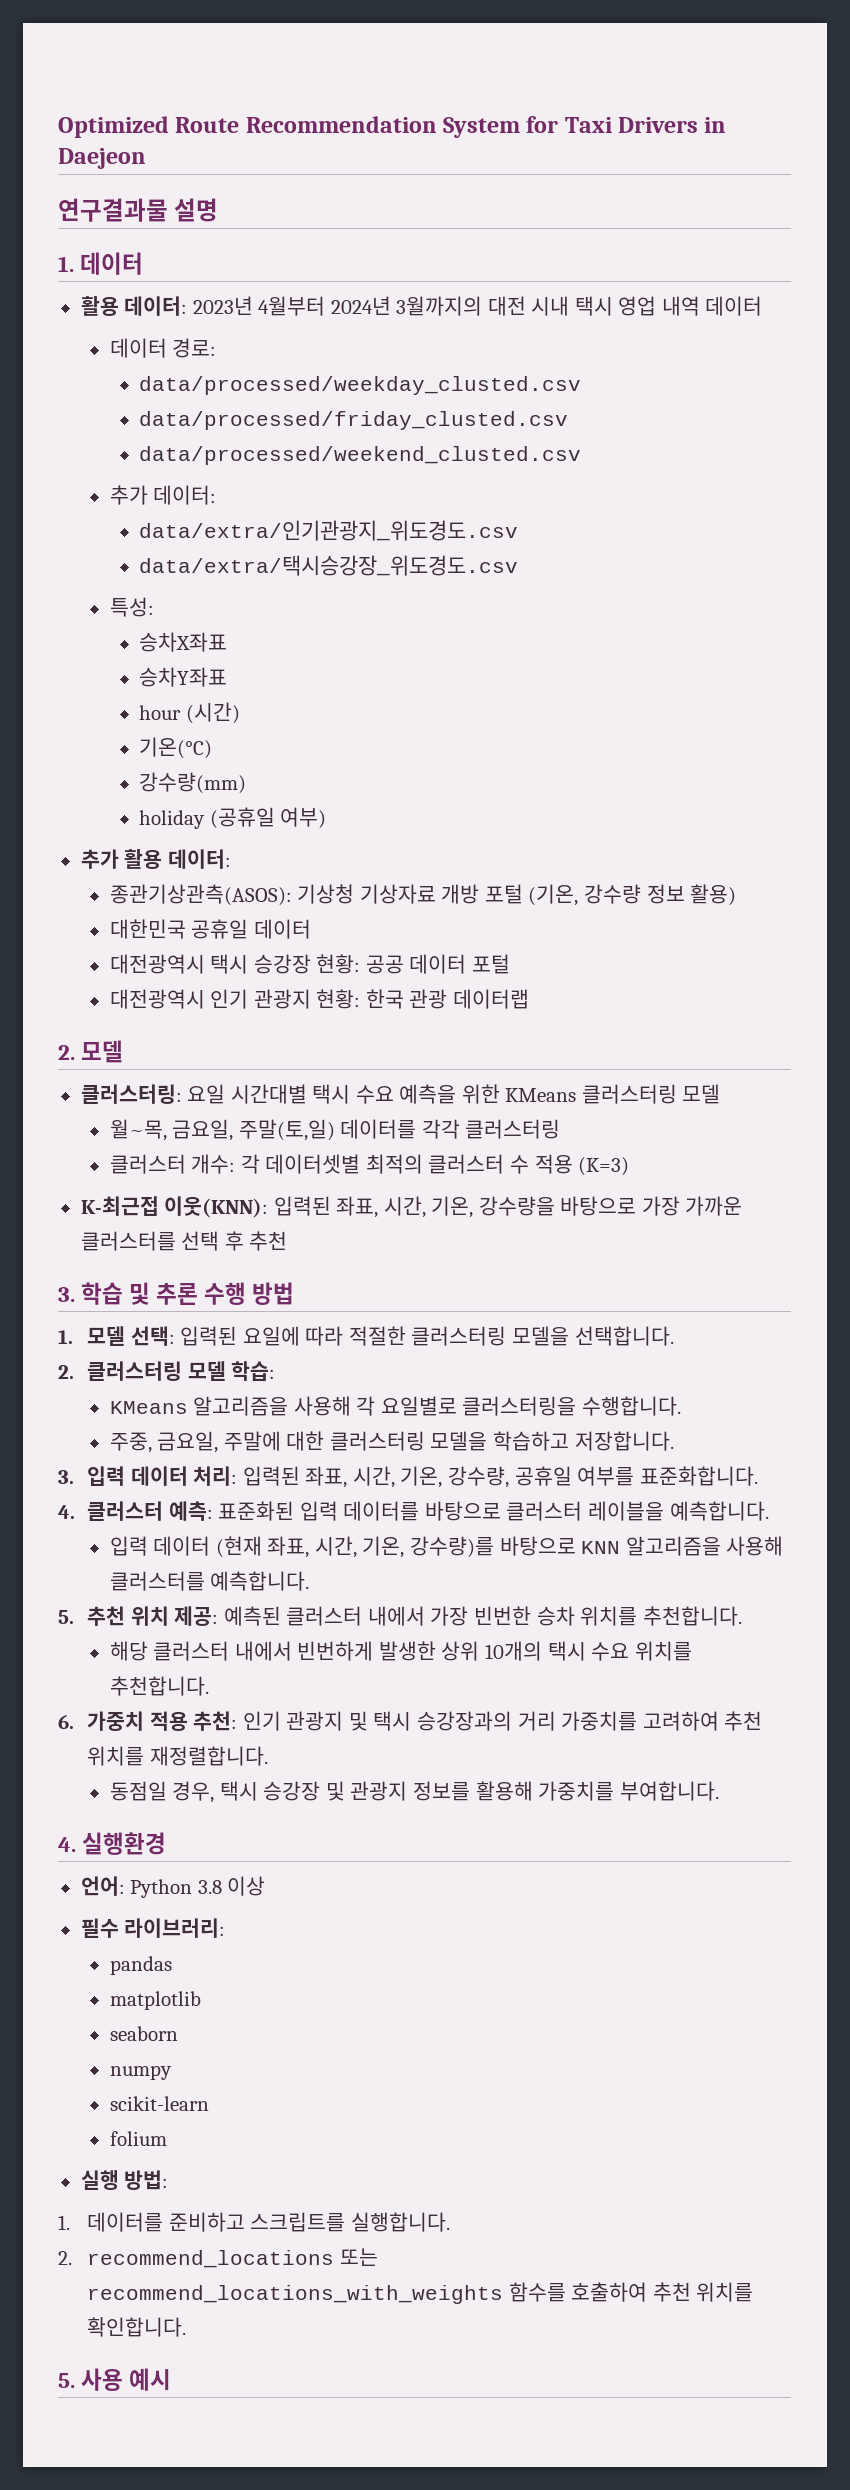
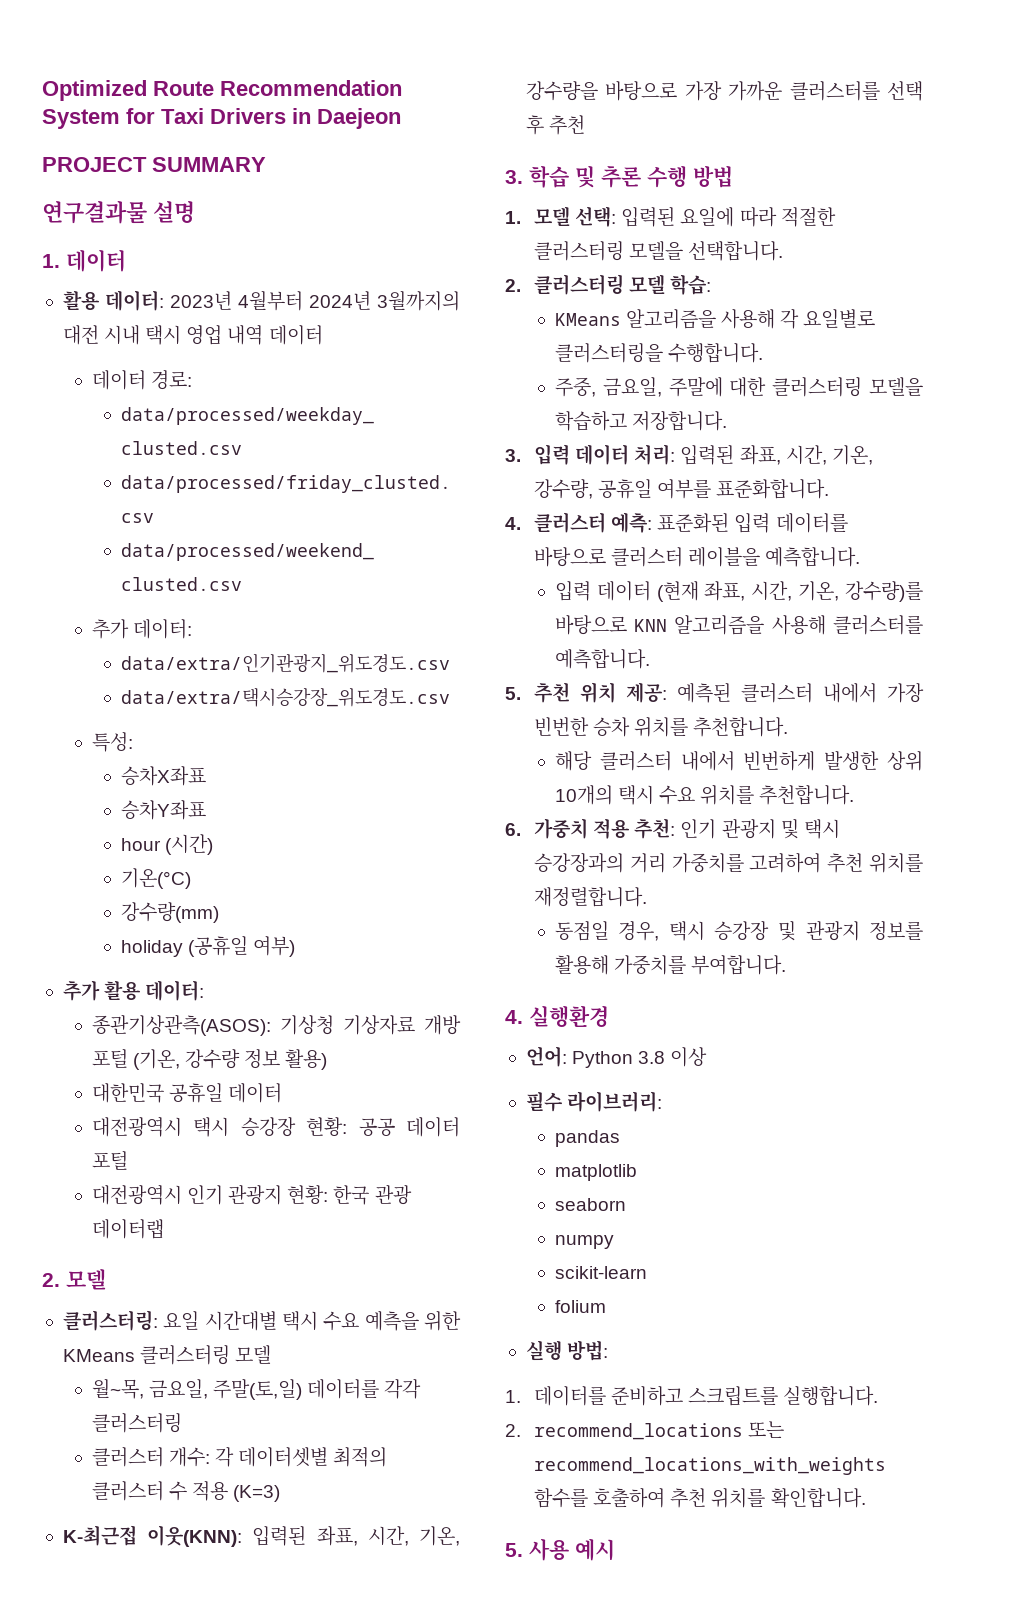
+ PROJECT SUMMARY

